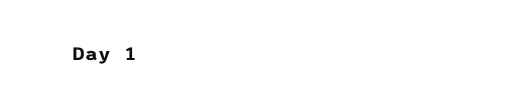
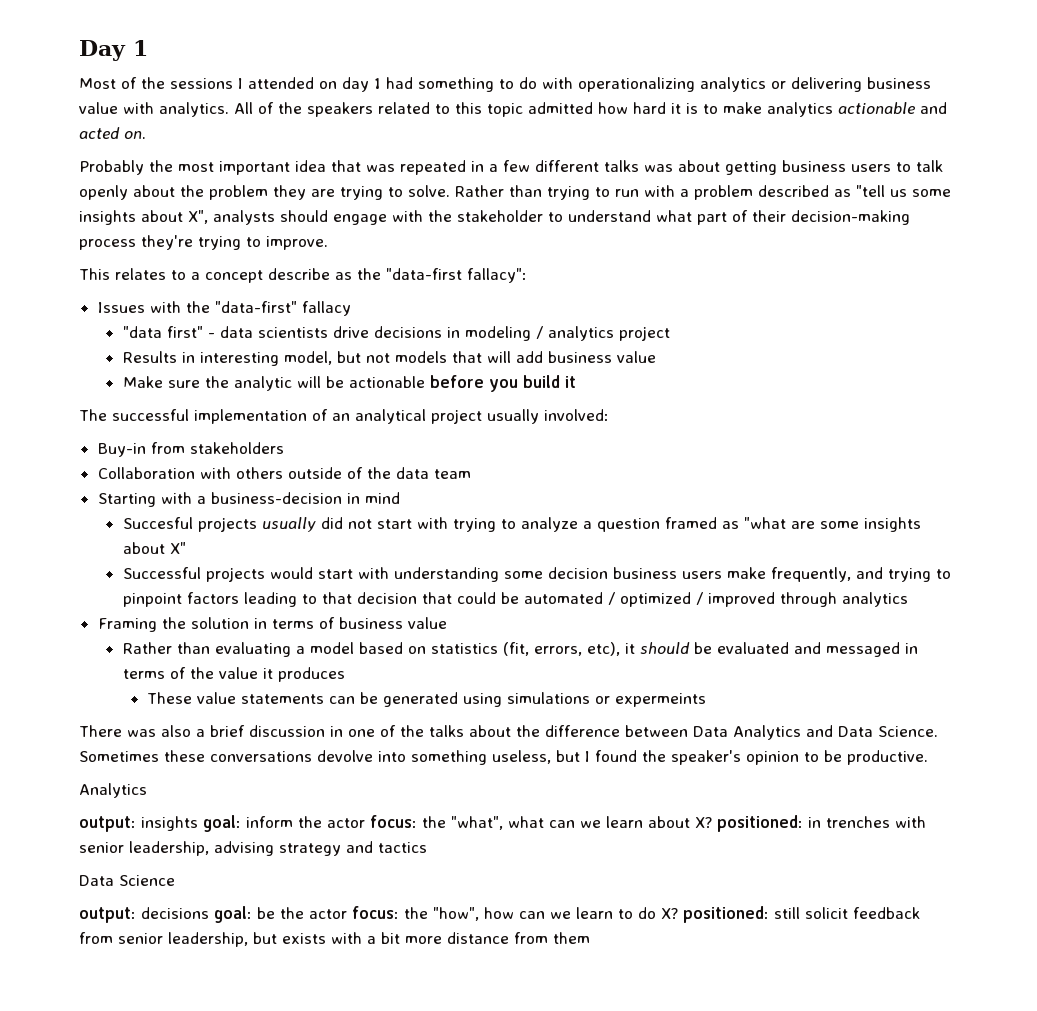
+ Most of the sessions I attended on day 1 had something to do with operationalizing analytics or delivering business value with analytics. All of the speakers related to this topic admitted how hard it is to make analytics actionable and acted on.
+ Probably the most important idea that was repeated in a few different talks was about getting business users to talk openly about the problem they are trying to solve. Rather than trying to run with a problem described as "tell us some insights about X", analysts should engage with the stakeholder to understand what part of their decision-making process they're trying to improve.
+ This relates to a concept describe as the "data-first fallacy":
+ Issues with the "data-first" fallacy
+ "data first" - data scientists drive decisions in modeling / analytics project
+ Results in interesting model, but not models that will add business value
+ Make sure the analytic will be actionable before you build it
+ The successful implementation of an analytical project usually involved:
+ Buy-in from stakeholders
+ Collaboration with others outside of the data team
+ Starting with a business-decision in mind
+ Succesful projects usually did not start with trying to analyze a question framed as "what are some insights about X"
+ Successful projects would start with understanding some decision business users make frequently, and trying to pinpoint factors leading to that decision that could be automated / optimized / improved through analytics
+ Framing the solution in terms of business value
+ Rather than evaluating a model based on statistics (fit, errors, etc), it should be evaluated and messaged in terms of the value it produces
+ These value statements can be generated using simulations or expermeints
+ There was also a brief discussion in one of the talks about the difference between Data Analytics and Data Science. Sometimes these conversations devolve into something useless, but I found the speaker's opinion to be productive.
+ Analytics
+ output: insights goal: inform the actor focus: the "what", what can we learn about X? positioned: in trenches with senior leadership, advising strategy and tactics
+ Data Science
+ output: decisions goal: be the actor focus: the "how", how can we learn to do X? positioned: still solicit feedback from senior leadership, but exists with a bit more distance from them

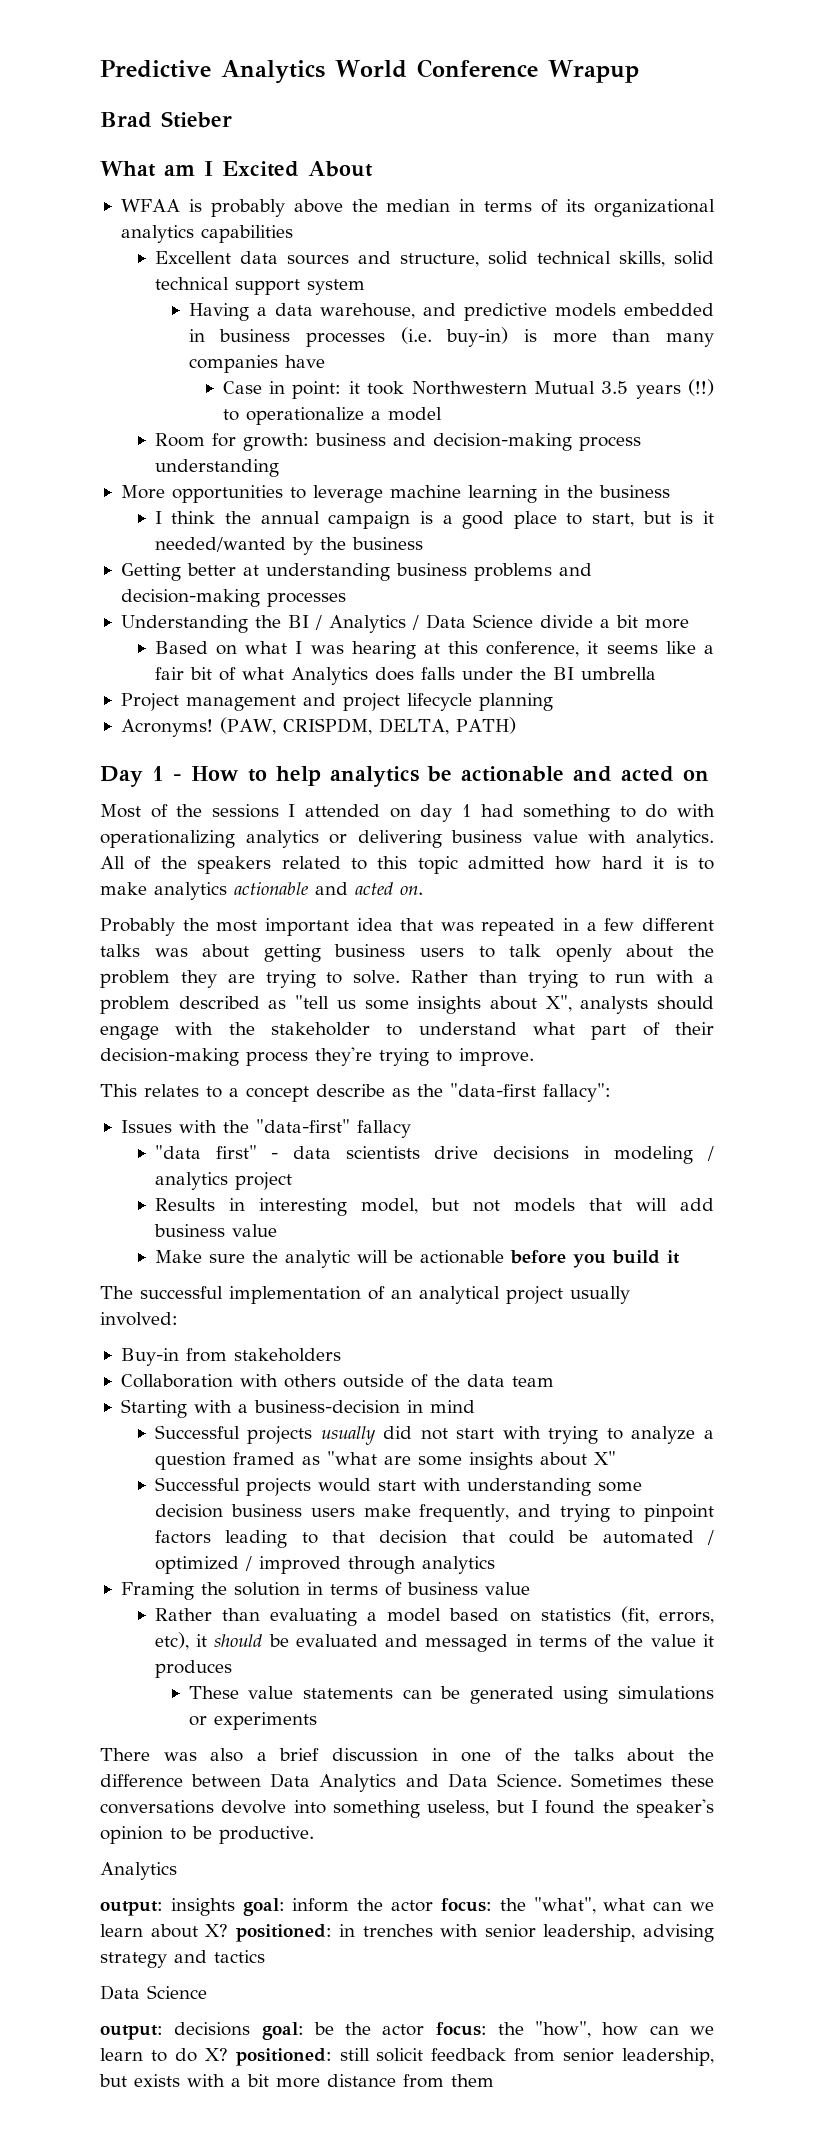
- Day 1
+ Predictive Analytics World Conference Wrapup
+ Brad Stieber
+ What am I Excited About
+ WFAA is probably above the median in terms of its organizational analytics capabilities
+ Excellent data sources and structure, solid technical skills, solid technical support system
+ Having a data warehouse, and predictive models embedded in business processes (i.e. buy-in) is more than many companies have
+ Case in point: it took Northwestern Mutual 3.5 years (!!) to operationalize a model
+ Room for growth: business and decision-making process understanding
+ More opportunities to leverage machine learning in the business
+ I think the annual campaign is a good place to start, but is it needed/wanted by the business
+ Getting better at understanding business problems and decision-making processes
+ Understanding the BI / Analytics / Data Science divide a bit more
+ Based on what I was hearing at this conference, it seems like a fair bit of what Analytics does falls under the BI umbrella
+ Project management and project lifecycle planning
+ Acronyms! (PAW, CRISPDM, DELTA, PATH)
+ Day 1 - How to help analytics be actionable and acted on
- Succesful projects usually did not start with trying to analyze a question framed as "what are some insights about X"
+ Successful projects usually did not start with trying to analyze a question framed as "what are some insights about X"
- These value statements can be generated using simulations or expermeints
+ These value statements can be generated using simulations or experiments

